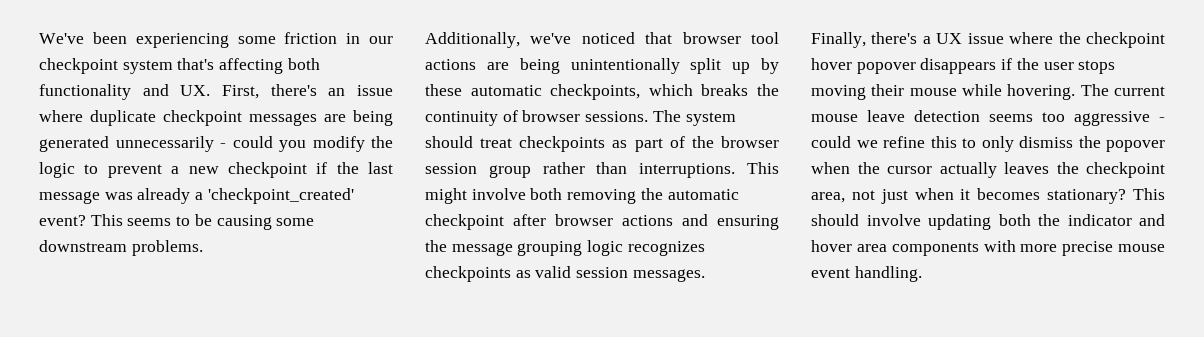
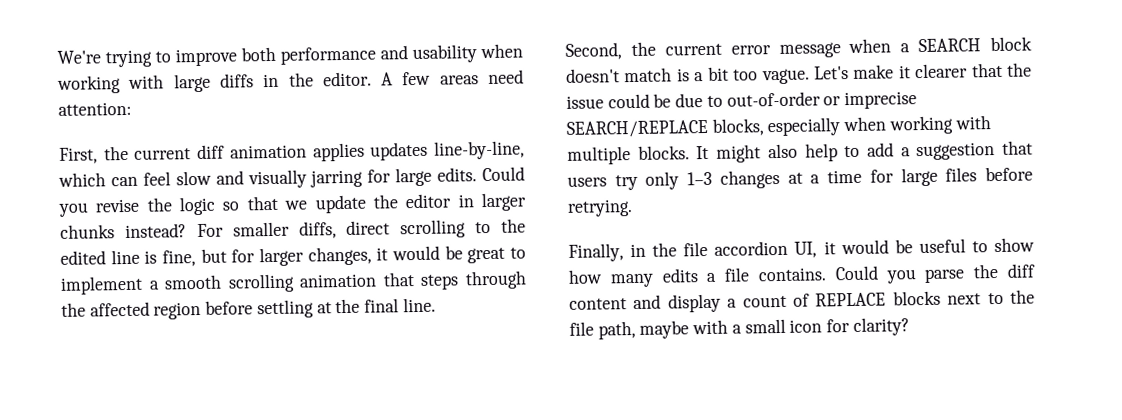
- We've been experiencing some friction in our checkpoint system that's affecting both functionality and UX. First, there's an issue where duplicate checkpoint messages are being generated unnecessarily - could you modify the logic to prevent a new checkpoint if the last message was already a 'checkpoint_created' event? This seems to be causing some downstream problems.
- Additionally, we've noticed that browser tool actions are being unintentionally split up by these automatic checkpoints, which breaks the continuity of browser sessions. The system should treat checkpoints as part of the browser session group rather than interruptions. This might involve both removing the automatic checkpoint after browser actions and ensuring the message grouping logic recognizes checkpoints as valid session messages.
- Finally, there's a UX issue where the checkpoint hover popover disappears if the user stops moving their mouse while hovering. The current mouse leave detection seems too aggressive - could we refine this to only dismiss the popover when the cursor actually leaves the checkpoint area, not just when it becomes stationary? This should involve updating both the indicator and hover area components with more precise mouse event handling.
+ We're trying to improve both performance and usability when working with large diffs in the editor. A few areas need attention:
+ First, the current diff animation applies updates line-by-line, which can feel slow and visually jarring for large edits. Could you revise the logic so that we update the editor in larger chunks instead? For smaller diffs, direct scrolling to the edited line is fine, but for larger changes, it would be great to implement a smooth scrolling animation that steps through the affected region before settling at the final line.
+ Second, the current error message when a SEARCH block doesn't match is a bit too vague. Let's make it clearer that the issue could be due to out-of-order or imprecise SEARCH/REPLACE blocks, especially when working with multiple blocks. It might also help to add a suggestion that users try only 1–3 changes at a time for large files before retrying.
+ Finally, in the file accordion UI, it would be useful to show how many edits a file contains. Could you parse the diff content and display a count of REPLACE blocks next to the file path, maybe with a small icon for clarity?

